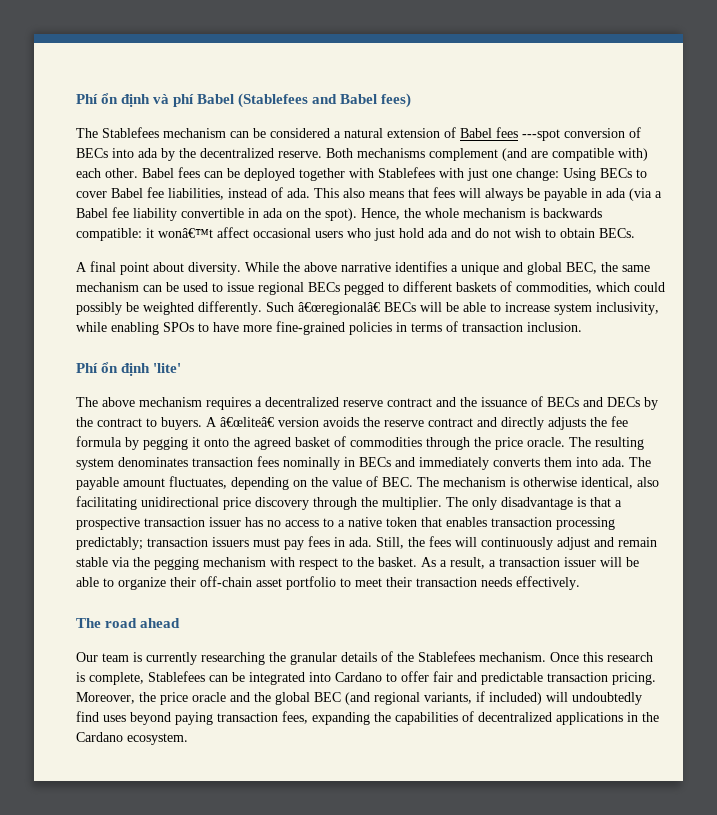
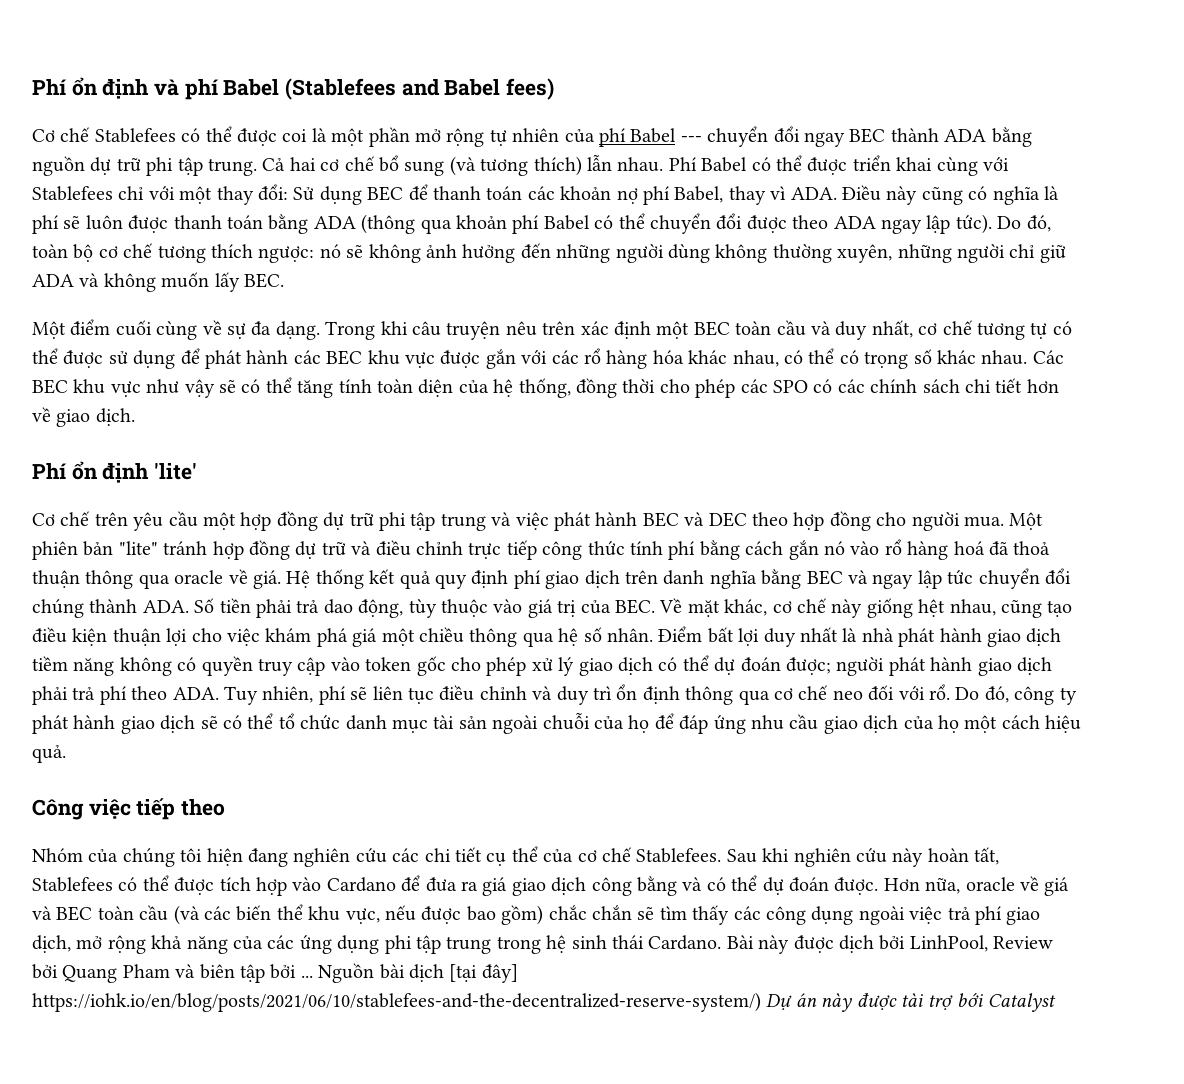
- The Stablefees mechanism can be considered a natural extension of Babel fees ---spot conversion of BECs into ada by the decentralized reserve. Both mechanisms complement (and are compatible with) each other. Babel fees can be deployed together with Stablefees with just one change: Using BECs to cover Babel fee liabilities, instead of ada. This also means that fees will always be payable in ada (via a Babel fee liability convertible in ada on the spot). Hence, the whole mechanism is backwards compatible: it wonâ€™t affect occasional users who just hold ada and do not wish to obtain BECs.
- A final point about diversity. While the above narrative identifies a unique and global BEC, the same mechanism can be used to issue regional BECs pegged to different baskets of commodities, which could possibly be weighted differently. Such â€œregionalâ€ BECs will be able to increase system inclusivity, while enabling SPOs to have more fine-grained policies in terms of transaction inclusion.
+ Cơ chế Stablefees có thể được coi là một phần mở rộng tự nhiên của phí Babel --- chuyển đổi ngay BEC thành ADA bằng nguồn dự trữ phi tập trung. Cả hai cơ chế bổ sung (và tương thích) lẫn nhau. Phí Babel có thể được triển khai cùng với Stablefees chỉ với một thay đổi: Sử dụng BEC để thanh toán các khoản nợ phí Babel, thay vì ADA. Điều này cũng có nghĩa là phí sẽ luôn được thanh toán bằng ADA (thông qua khoản phí Babel có thể chuyển đổi được theo ADA ngay lập tức). Do đó, toàn bộ cơ chế tương thích ngược: nó sẽ không ảnh hưởng đến những người dùng không thường xuyên, những người chỉ giữ ADA và không muốn lấy BEC.
+ Một điểm cuối cùng về sự đa dạng. Trong khi câu truyện nêu trên xác định một BEC toàn cầu và duy nhất, cơ chế tương tự có thể được sử dụng để phát hành các BEC khu vực được gắn với các rổ hàng hóa khác nhau, có thể có trọng số khác nhau. Các BEC khu vực như vậy sẽ có thể tăng tính toàn diện của hệ thống, đồng thời cho phép các SPO có các chính sách chi tiết hơn về giao dịch.
  Phí ổn định 'lite'
- The above mechanism requires a decentralized reserve contract and the issuance of BECs and DECs by the contract to buyers. A â€œliteâ€ version avoids the reserve contract and directly adjusts the fee formula by pegging it onto the agreed basket of commodities through the price oracle. The resulting system denominates transaction fees nominally in BECs and immediately converts them into ada. The payable amount fluctuates, depending on the value of BEC. The mechanism is otherwise identical, also facilitating unidirectional price discovery through the multiplier. The only disadvantage is that a prospective transaction issuer has no access to a native token that enables transaction processing predictably; transaction issuers must pay fees in ada. Still, the fees will continuously adjust and remain stable via the pegging mechanism with respect to the basket. As a result, a transaction issuer will be able to organize their off-chain asset portfolio to meet their transaction needs effectively.
- The road ahead
- Our team is currently researching the granular details of the Stablefees mechanism. Once this research is complete, Stablefees can be integrated into Cardano to offer fair and predictable transaction pricing. Moreover, the price oracle and the global BEC (and regional variants, if included) will undoubtedly find uses beyond paying transaction fees, expanding the capabilities of decentralized applications in the Cardano ecosystem.
+ Cơ chế trên yêu cầu một hợp đồng dự trữ phi tập trung và việc phát hành BEC và DEC theo hợp đồng cho người mua. Một phiên bản "lite" tránh hợp đồng dự trữ và điều chỉnh trực tiếp công thức tính phí bằng cách gắn nó vào rổ hàng hoá đã thoả thuận thông qua oracle về giá. Hệ thống kết quả quy định phí giao dịch trên danh nghĩa bằng BEC và ngay lập tức chuyển đổi chúng thành ADA. Số tiền phải trả dao động, tùy thuộc vào giá trị của BEC. Về mặt khác, cơ chế này giống hệt nhau, cũng tạo điều kiện thuận lợi cho việc khám phá giá một chiều thông qua hệ số nhân. Điểm bất lợi duy nhất là nhà phát hành giao dịch tiềm năng không có quyền truy cập vào token gốc cho phép xử lý giao dịch có thể dự đoán được; người phát hành giao dịch phải trả phí theo ADA. Tuy nhiên, phí sẽ liên tục điều chỉnh và duy trì ổn định thông qua cơ chế neo đối với rổ. Do đó, công ty phát hành giao dịch sẽ có thể tổ chức danh mục tài sản ngoài chuỗi của họ để đáp ứng nhu cầu giao dịch của họ một cách hiệu quả.
+ Công việc tiếp theo
+ Nhóm của chúng tôi hiện đang nghiên cứu các chi tiết cụ thể của cơ chế Stablefees. Sau khi nghiên cứu này hoàn tất, Stablefees có thể được tích hợp vào Cardano để đưa ra giá giao dịch công bằng và có thể dự đoán được. Hơn nữa, oracle về giá và BEC toàn cầu (và các biến thể khu vực, nếu được bao gồm) chắc chắn sẽ tìm thấy các công dụng ngoài việc trả phí giao dịch, mở rộng khả năng của các ứng dụng phi tập trung trong hệ sinh thái Cardano. Bài này được dịch bởi LinhPool, Review bởi Quang Pham và biên tập bởi ... Nguồn bài dịch [tại đây] https://iohk.io/en/blog/posts/2021/06/10/stablefees-and-the-decentralized-reserve-system/) Dự án này được tài trợ bới Catalyst

